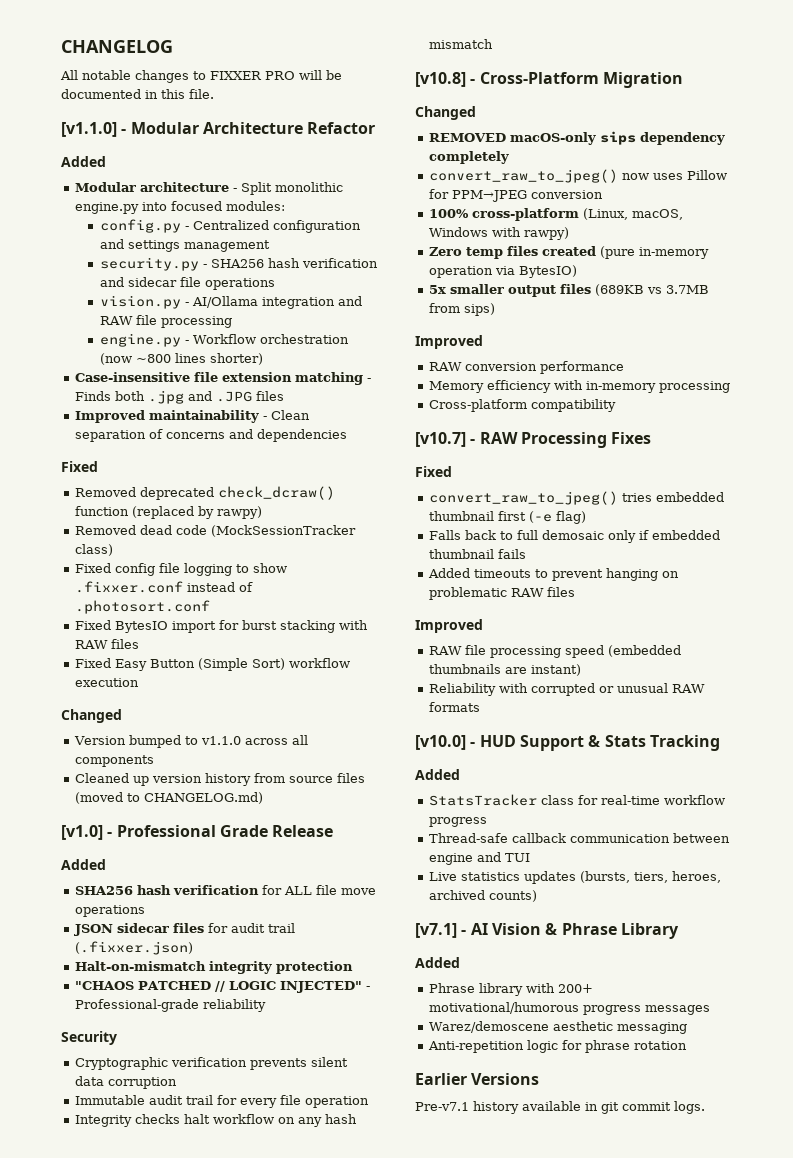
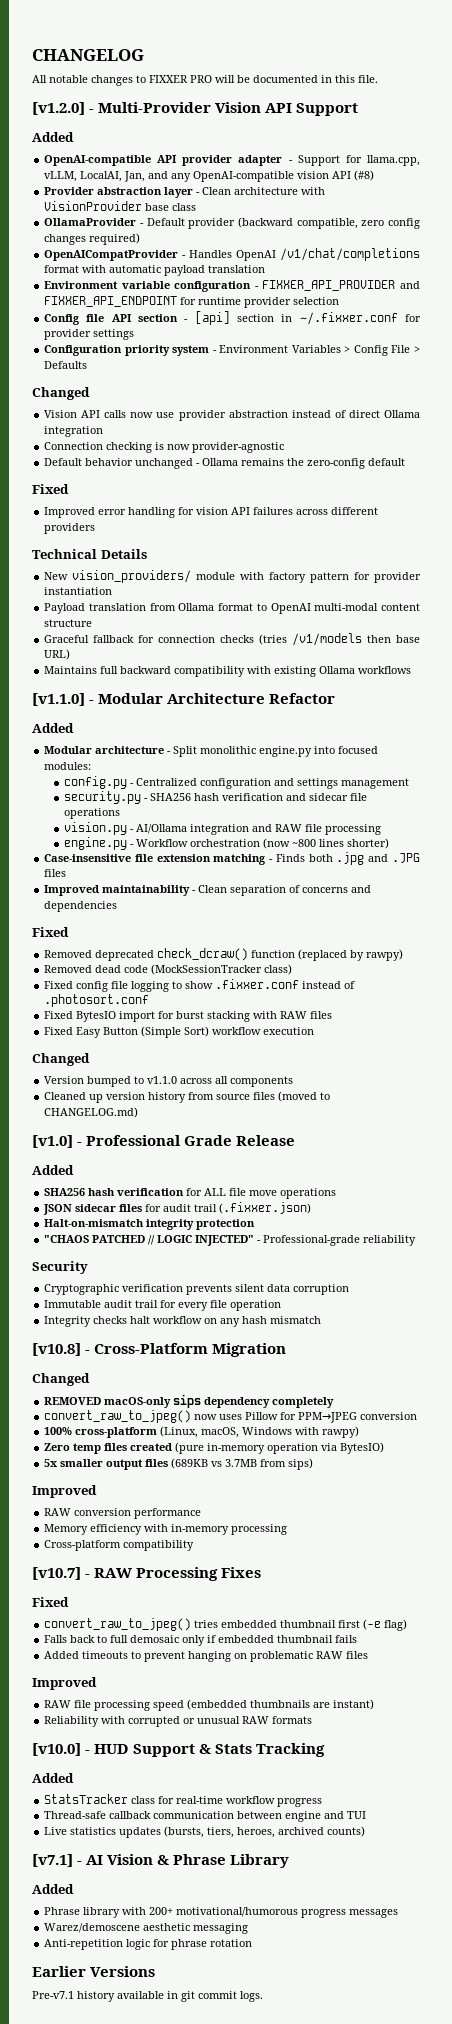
+ [v1.2.0] - Multi-Provider Vision API Support
+ Added
+ OpenAI-compatible API provider adapter - Support for llama.cpp, vLLM, LocalAI, Jan, and any OpenAI-compatible vision API (#8)
+ Provider abstraction layer - Clean architecture with VisionProvider base class
+ OllamaProvider - Default provider (backward compatible, zero config changes required)
+ OpenAICompatProvider - Handles OpenAI /v1/chat/completions format with automatic payload translation
+ Environment variable configuration - FIXXER_API_PROVIDER and FIXXER_API_ENDPOINT for runtime provider selection
+ Config file API section - [api] section in ~/.fixxer.conf for provider settings
+ Configuration priority system - Environment Variables > Config File > Defaults
+ Changed
+ Vision API calls now use provider abstraction instead of direct Ollama integration
+ Connection checking is now provider-agnostic
+ Default behavior unchanged - Ollama remains the zero-config default
+ Fixed
+ Improved error handling for vision API failures across different providers
+ Technical Details
+ New vision_providers/ module with factory pattern for provider instantiation
+ Payload translation from Ollama format to OpenAI multi-modal content structure
+ Graceful fallback for connection checks (tries /v1/models then base URL)
+ Maintains full backward compatibility with existing Ollama workflows

